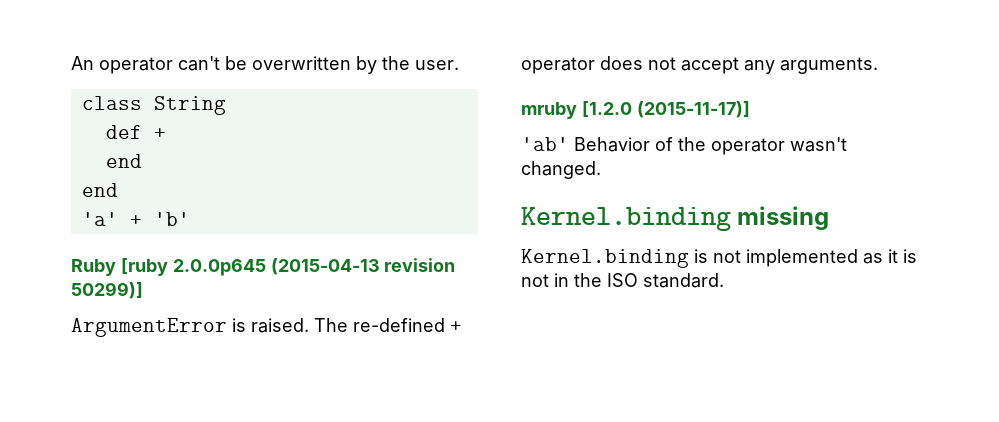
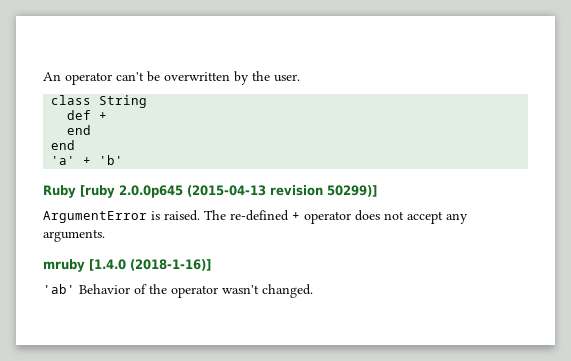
- mruby [1.2.0 (2015-11-17)]
+ mruby [1.4.0 (2018-1-16)]
- Kernel.binding missing
- Kernel.binding is not implemented as it is not in the ISO standard.

